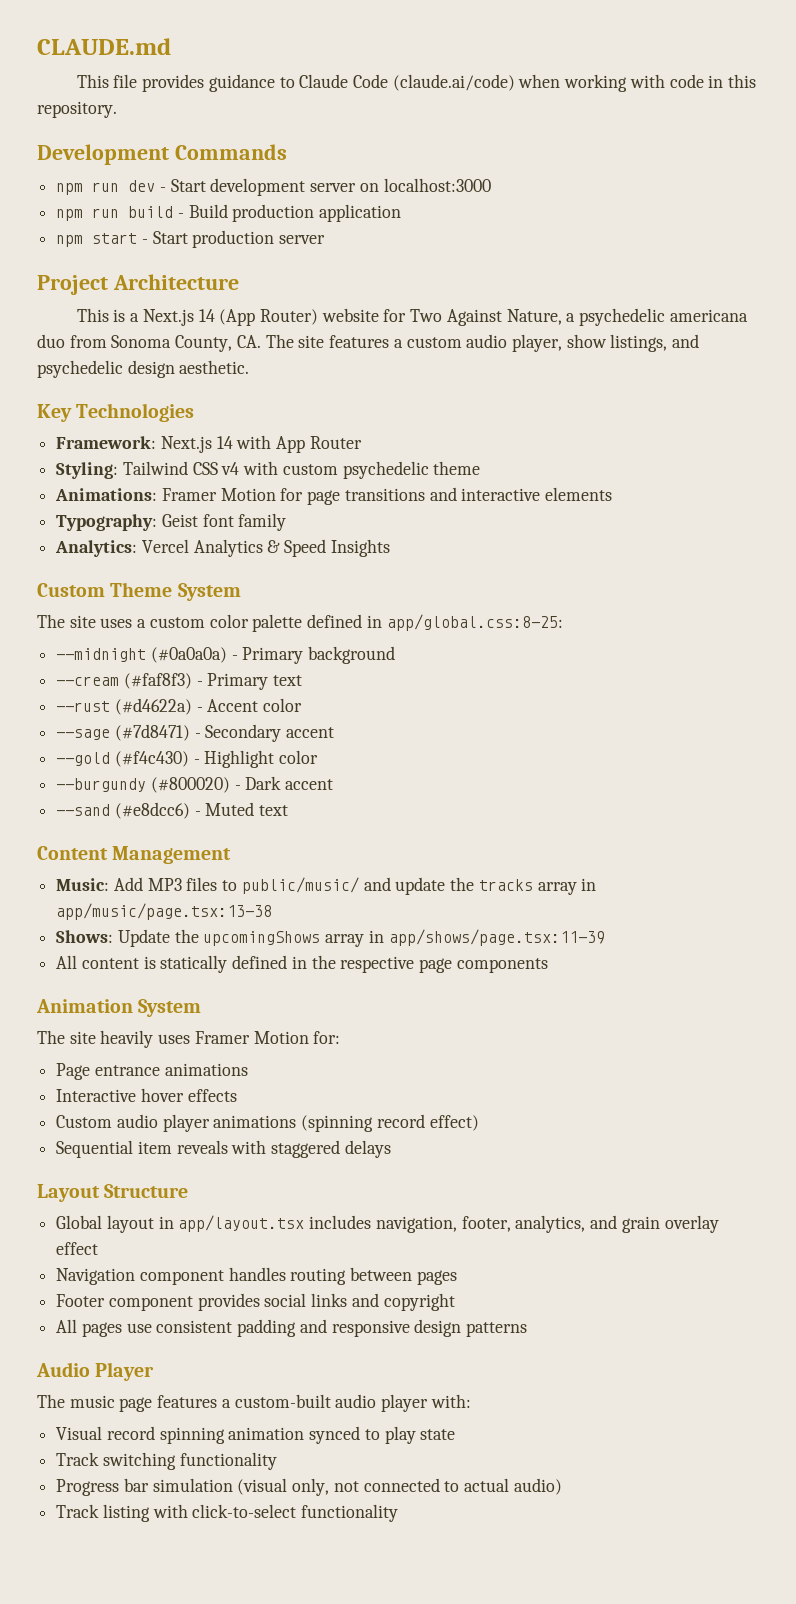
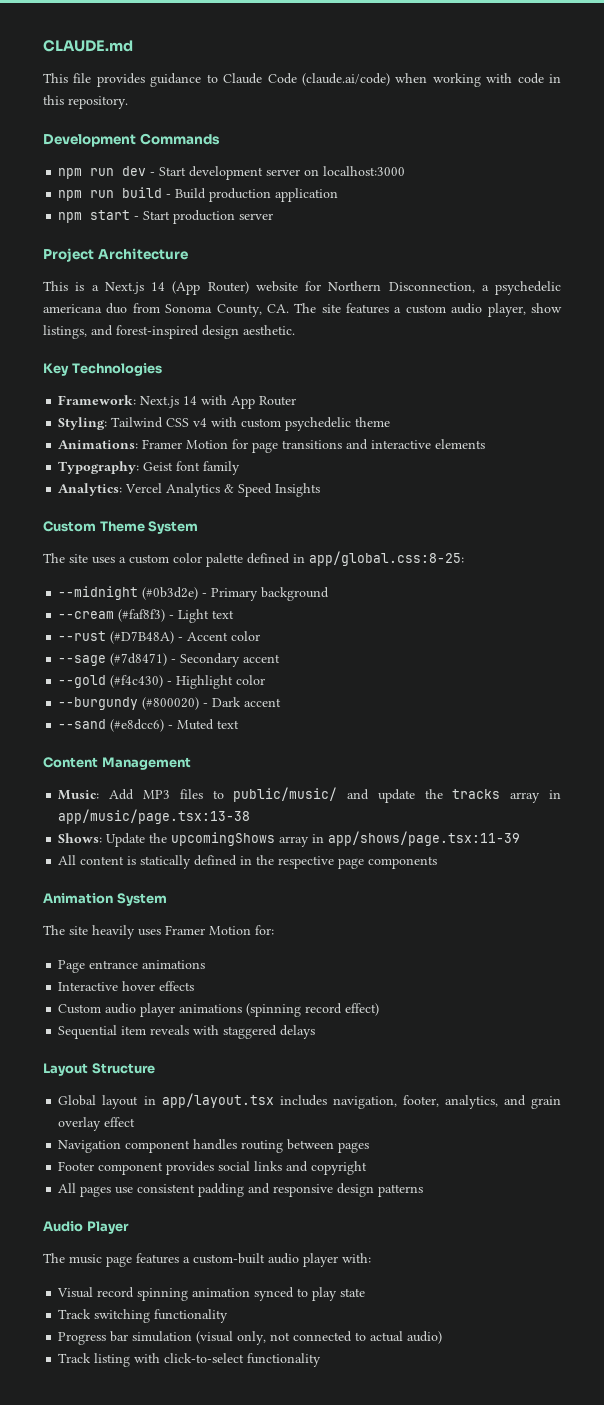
- This is a Next.js 14 (App Router) website for Two Against Nature, a psychedelic americana duo from Sonoma County, CA. The site features a custom audio player, show listings, and psychedelic design aesthetic.
+ This is a Next.js 14 (App Router) website for Northern Disconnection, a psychedelic americana duo from Sonoma County, CA. The site features a custom audio player, show listings, and forest-inspired design aesthetic.
- --midnight (#0a0a0a) - Primary background
+ --midnight (#0b3d2e) - Primary background
- --cream (#faf8f3) - Primary text
+ --cream (#faf8f3) - Light text
- --rust (#d4622a) - Accent color
+ --rust (#D7B48A) - Accent color

